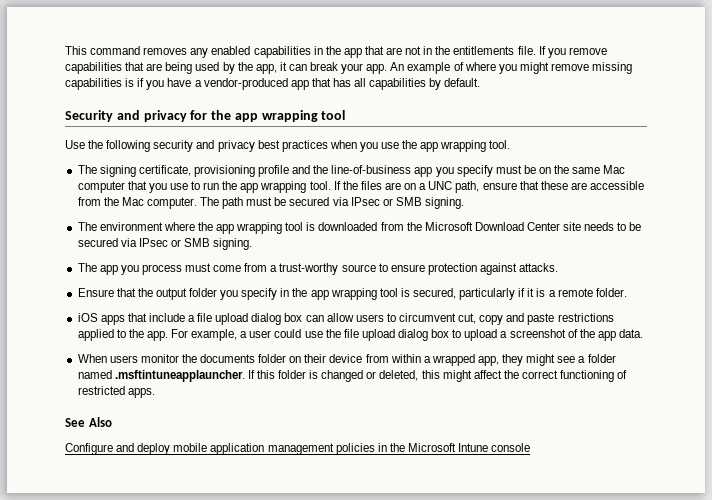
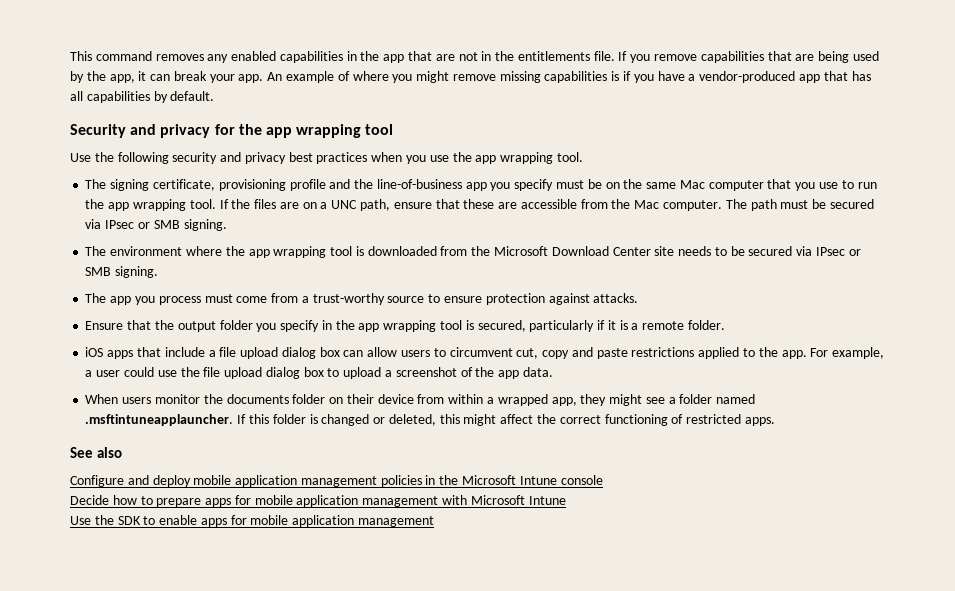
- See Also
+ See also
+ Decide how to prepare apps for mobile application management with Microsoft Intune
+ Use the SDK to enable apps for mobile application management

